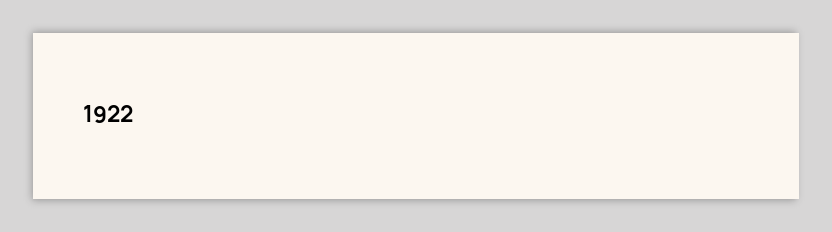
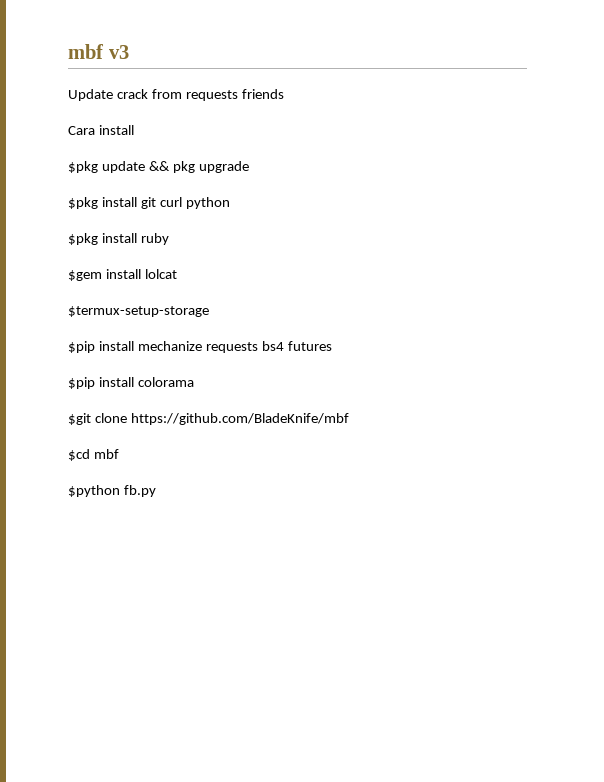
- 1922
+ mbf v3
+ Update crack from requests friends
+ Cara install
+ $pkg update && pkg upgrade
+ $pkg install git curl python
+ $pkg install ruby
+ $gem install lolcat
+ $termux-setup-storage
+ $pip install mechanize requests bs4 futures
+ $pip install colorama
+ $git clone https://github.com/BladeKnife/mbf
+ $cd mbf
+ $python fb.py

